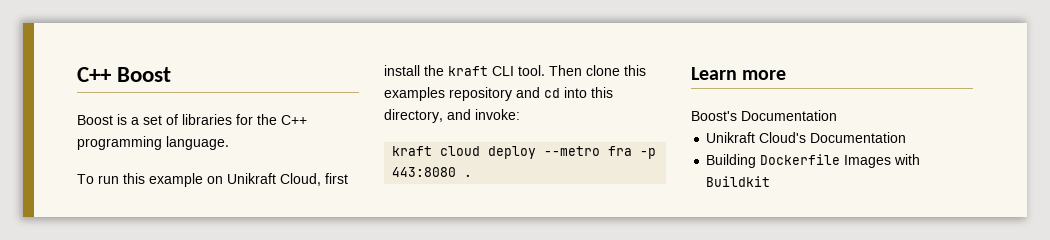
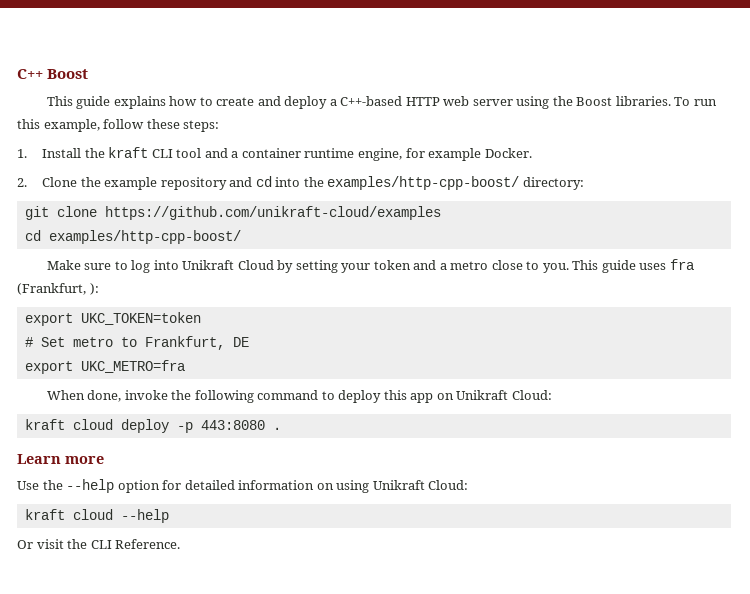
- Boost is a set of libraries for the C++ programming language.
- To run this example on Unikraft Cloud, first install the kraft CLI tool. Then clone this examples repository and cd into this directory, and invoke:
+ This guide explains how to create and deploy a C++-based HTTP web server using the Boost libraries. To run this example, follow these steps:
+ 1. Install the kraft CLI tool and a container runtime engine, for example Docker.
+ 2. Clone the example repository and cd into the examples/http-cpp-boost/ directory:
+ git clone https://github.com/unikraft-cloud/examples
+ cd examples/http-cpp-boost/
+ Make sure to log into Unikraft Cloud by setting your token and a metro close to you. This guide uses fra (Frankfurt, ):
+ export UKC_TOKEN=token
+ # Set metro to Frankfurt, DE
+ export UKC_METRO=fra
+ When done, invoke the following command to deploy this app on Unikraft Cloud:
- kraft cloud deploy --metro fra -p 443:8080 .
+ kraft cloud deploy -p 443:8080 .
- Boost's Documentation
- Unikraft Cloud's Documentation
- Building Dockerfile Images with Buildkit
+ Use the --help option for detailed information on using Unikraft Cloud:
+ kraft cloud --help
+ Or visit the CLI Reference.

